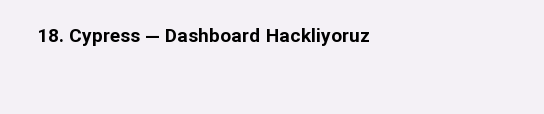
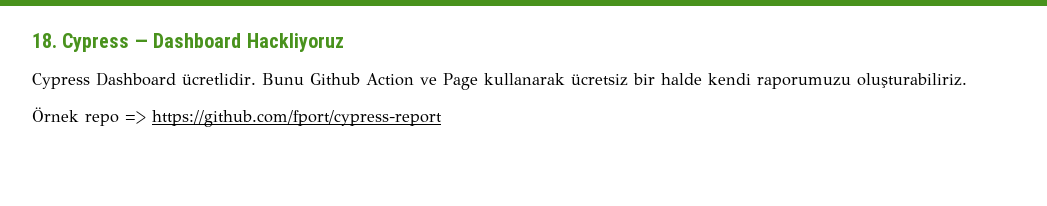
+ Cypress Dashboard ücretlidir. Bunu Github Action ve Page kullanarak ücretsiz bir halde kendi raporumuzu oluşturabiliriz.
+ Örnek repo => https://github.com/fport/cypress-report

